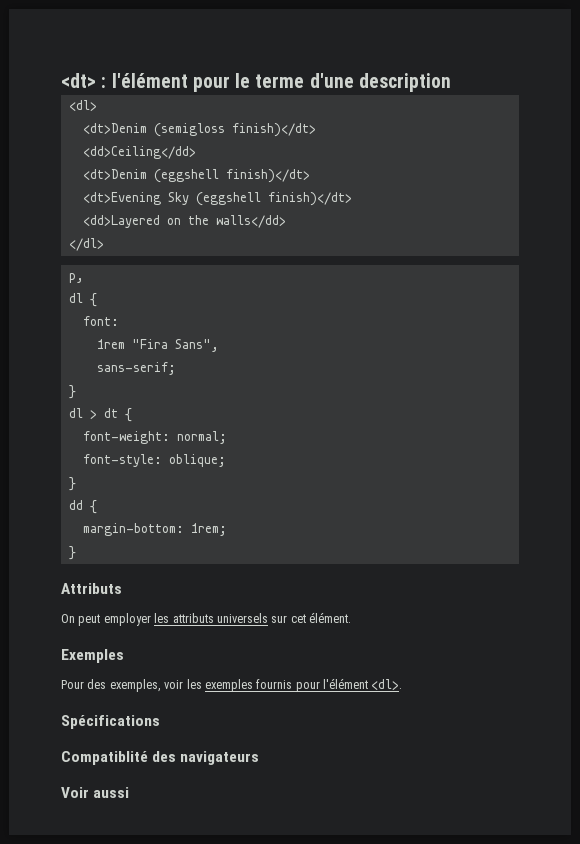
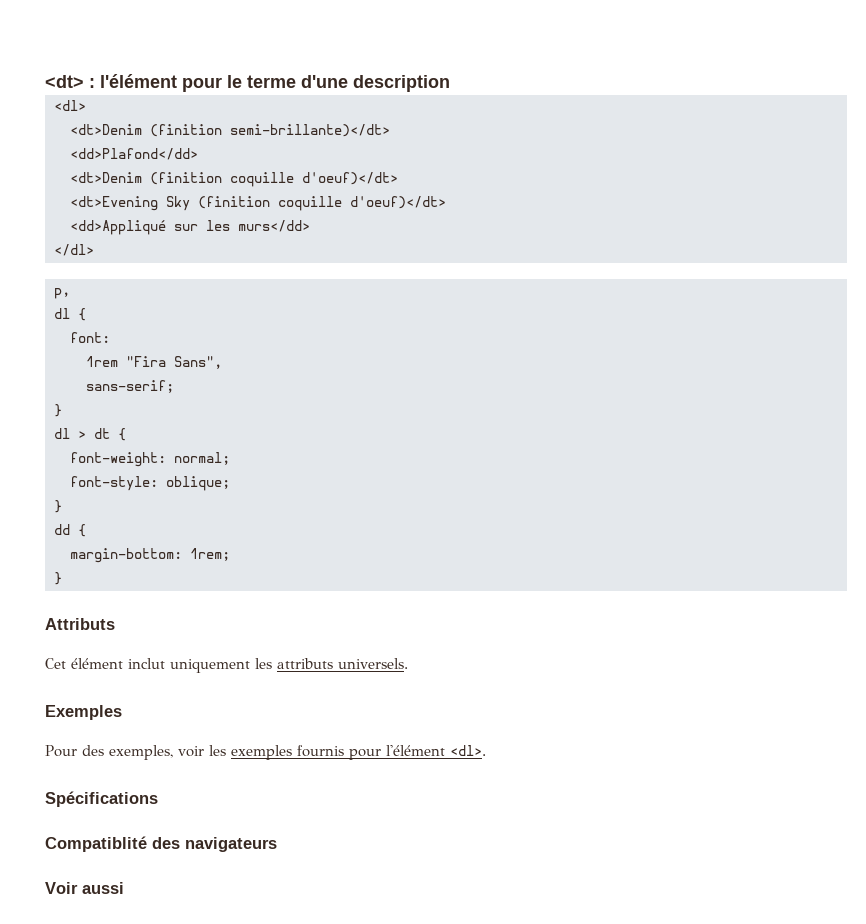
- <dt>Denim (semigloss finish)</dt>
- <dd>Ceiling</dd>
- <dt>Denim (eggshell finish)</dt>
- <dt>Evening Sky (eggshell finish)</dt>
- <dd>Layered on the walls</dd>
+ <dt>Denim (finition semi-brillante)</dt>
+ <dd>Plafond</dd>
+ <dt>Denim (finition coquille d'oeuf)</dt>
+ <dt>Evening Sky (finition coquille d'oeuf)</dt>
+ <dd>Appliqué sur les murs</dd>
- On peut employer les attributs universels sur cet élément.
+ Cet élément inclut uniquement les attributs universels.

